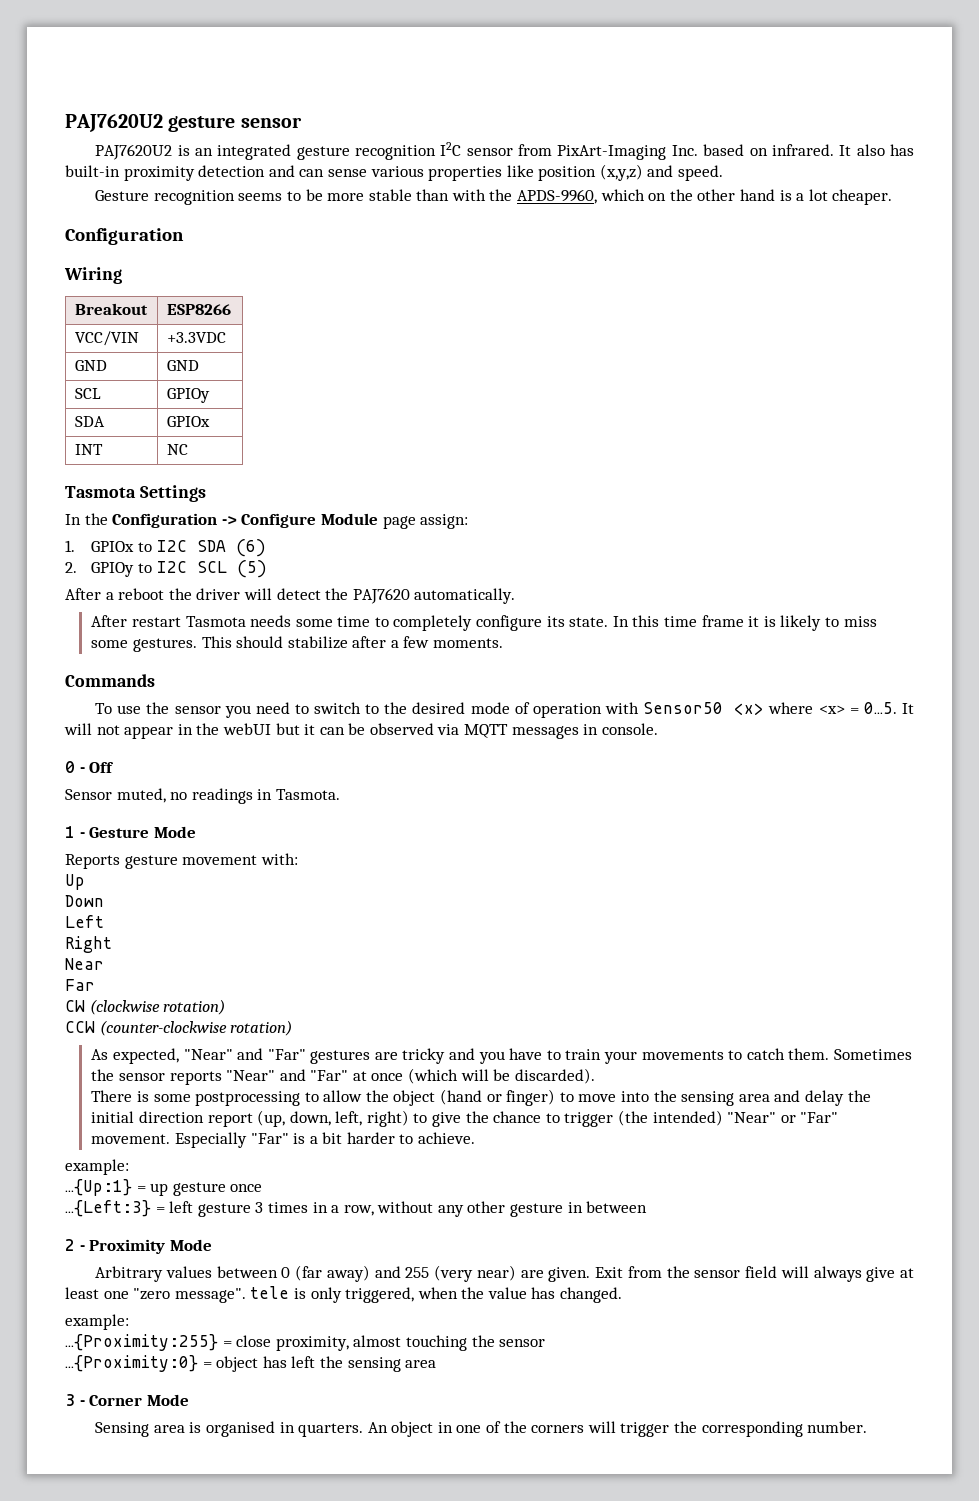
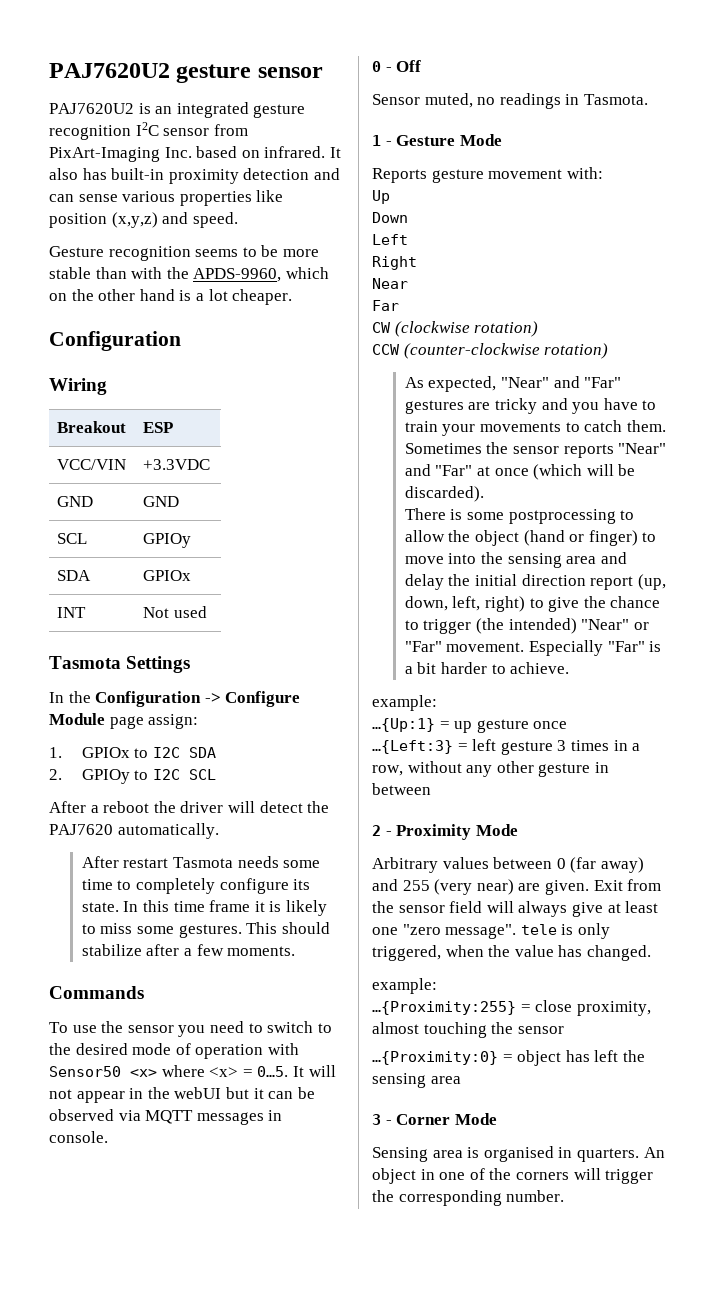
- Breakout | ESP8266
+ Breakout | ESP
- INT | NC
+ INT | Not used
- 1. GPIOx to I2C SDA (6)
+ 1. GPIOx to I2C SDA
- 2. GPIOy to I2C SCL (5)
+ 2. GPIOy to I2C SCL

